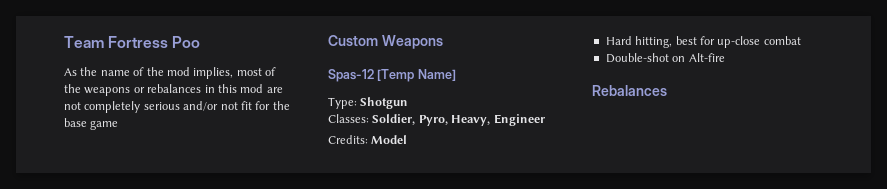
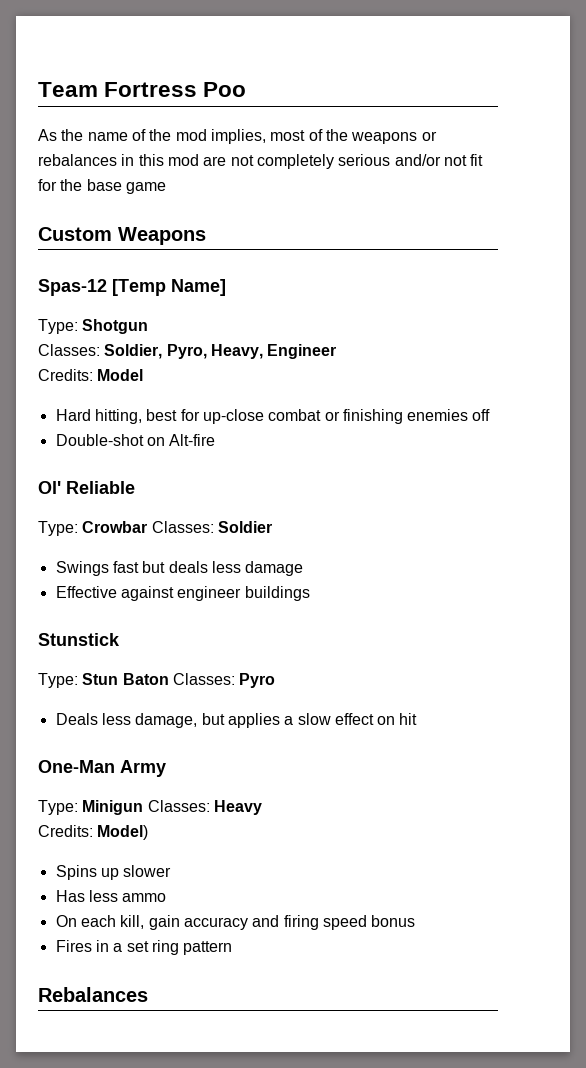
- Hard hitting, best for up-close combat
+ Hard hitting, best for up-close combat or finishing enemies off
+ Ol' Reliable
+ Type: Crowbar Classes: Soldier
+ Swings fast but deals less damage
+ Effective against engineer buildings
+ Stunstick
+ Type: Stun Baton Classes: Pyro
+ Deals less damage, but applies a slow effect on hit
+ One-Man Army
+ Type: Minigun Classes: Heavy
+ Credits: Model)
+ Spins up slower
+ Has less ammo
+ On each kill, gain accuracy and firing speed bonus
+ Fires in a set ring pattern

